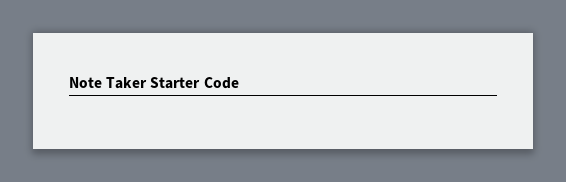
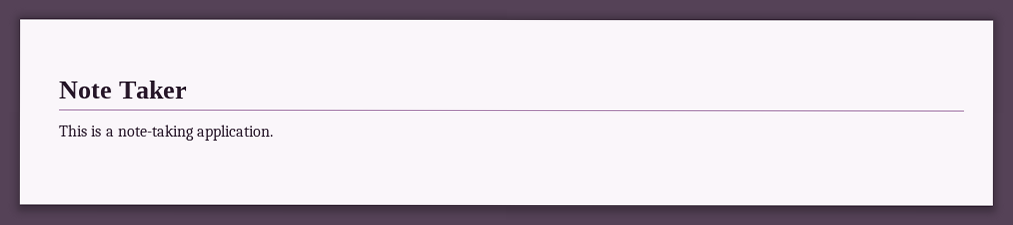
- Note Taker Starter Code
+ Note Taker
+ This is a note-taking application.

